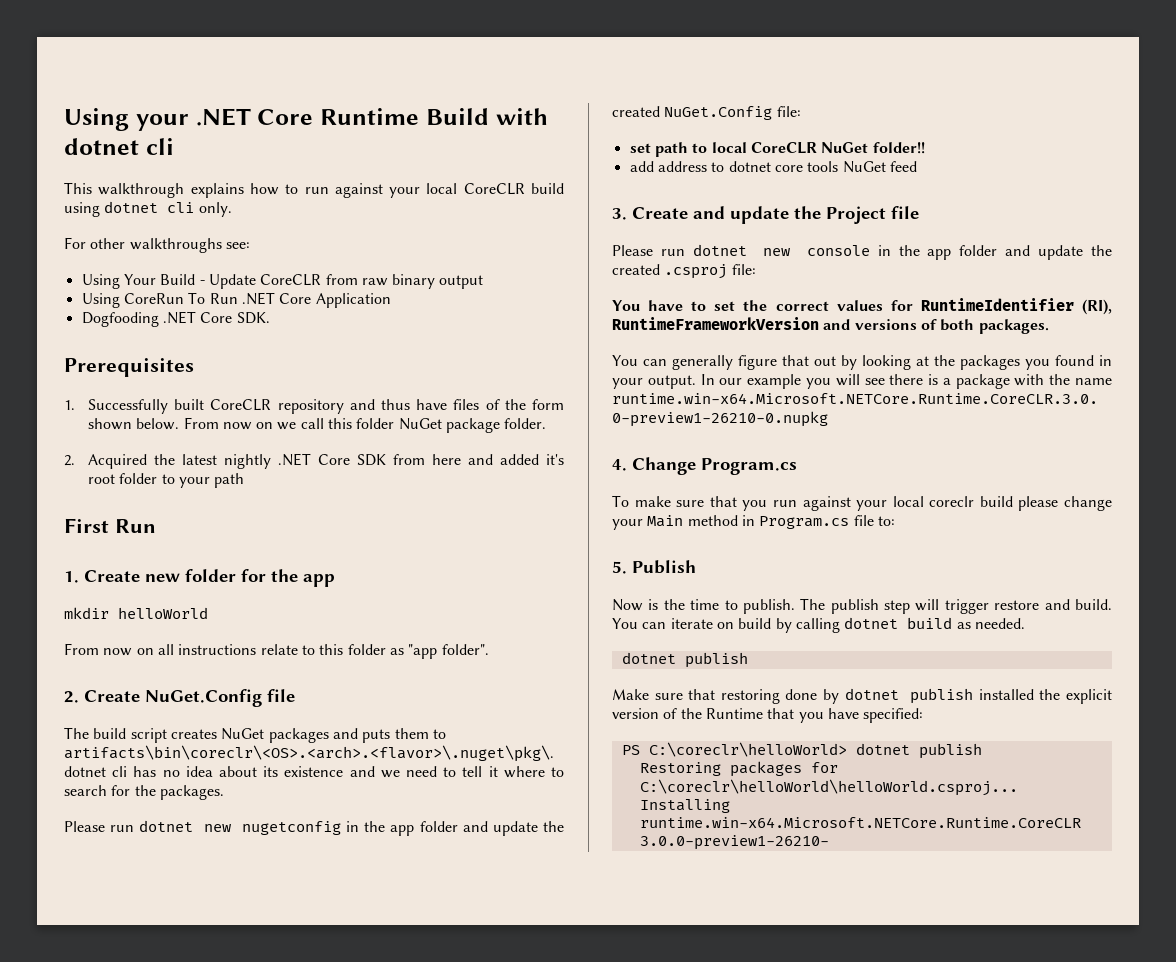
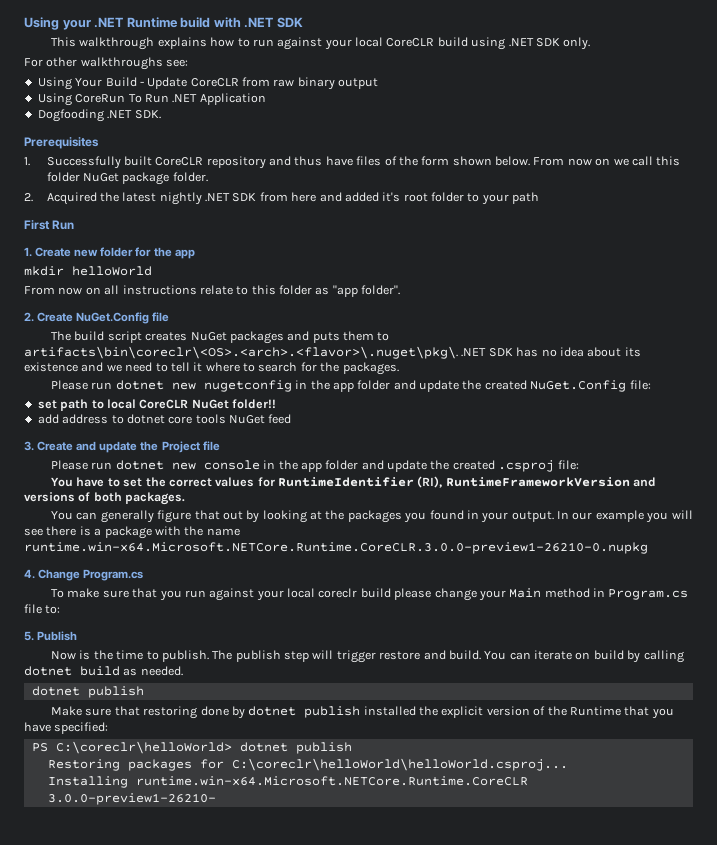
- Using your .NET Core Runtime Build with dotnet cli
+ Using your .NET Runtime build with .NET SDK
- This walkthrough explains how to run against your local CoreCLR build using dotnet cli only.
+ This walkthrough explains how to run against your local CoreCLR build using .NET SDK only.
- Using CoreRun To Run .NET Core Application
+ Using CoreRun To Run .NET Application
- Dogfooding .NET Core SDK.
+ Dogfooding .NET SDK.
- 2. Acquired the latest nightly .NET Core SDK from here and added it's root folder to your path
+ 2. Acquired the latest nightly .NET SDK from here and added it's root folder to your path
- The build script creates NuGet packages and puts them to artifacts\bin\coreclr\<OS>.<arch>.<flavor>\.nuget\pkg\. dotnet cli has no idea about its existence and we need to tell it where to search for the packages.
+ The build script creates NuGet packages and puts them to artifacts\bin\coreclr\<OS>.<arch>.<flavor>\.nuget\pkg\. .NET SDK has no idea about its existence and we need to tell it where to search for the packages.

